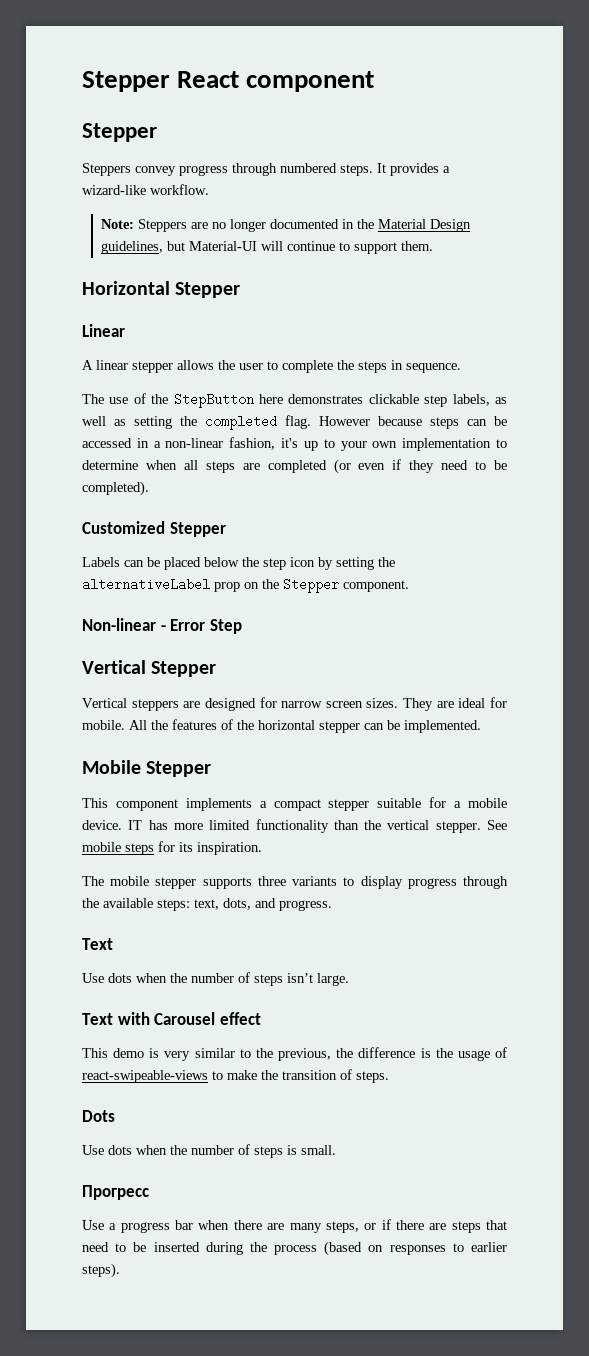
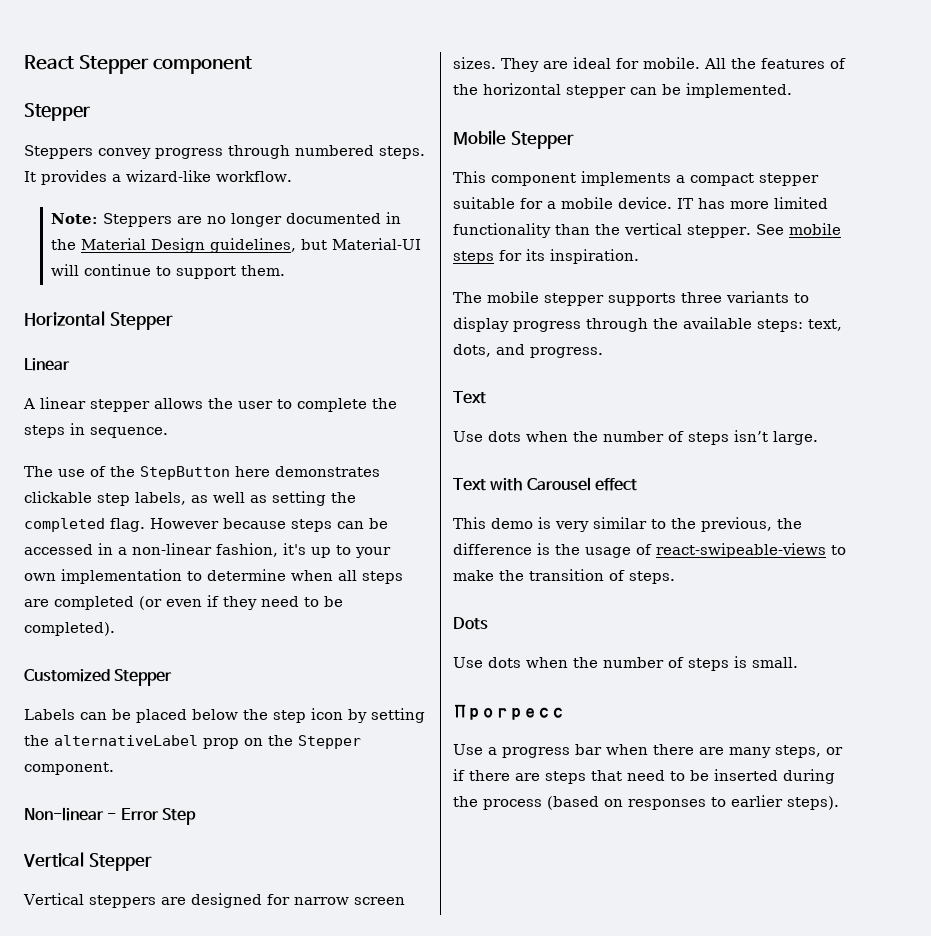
- Stepper React component
+ React Stepper component

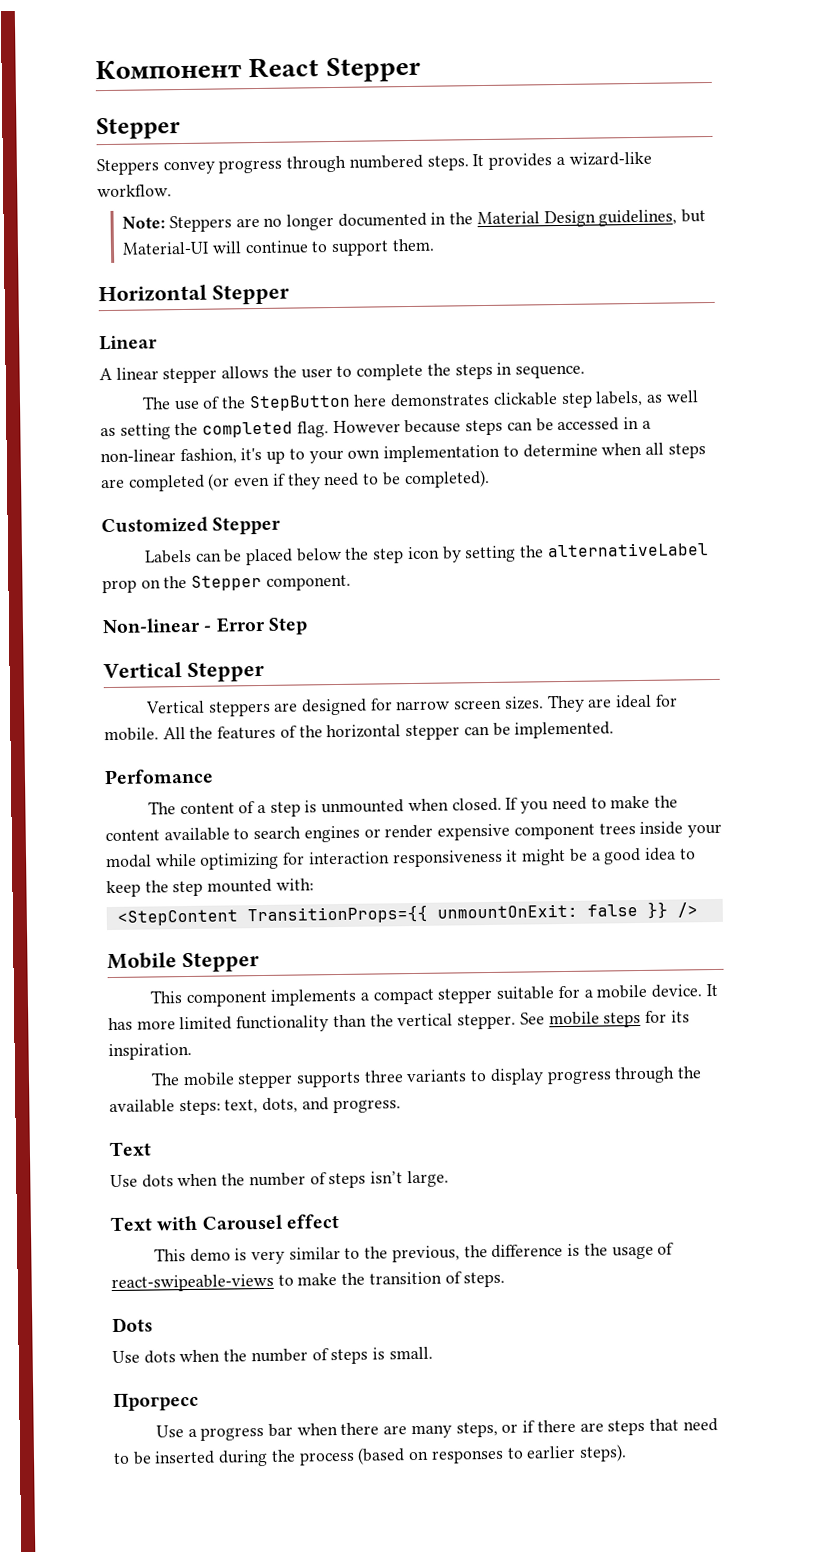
- React Stepper component
+ Компонент React Stepper
+ Perfomance
+ The content of a step is unmounted when closed. If you need to make the content available to search engines or render expensive component trees inside your modal while optimizing for interaction responsiveness it might be a good idea to keep the step mounted with:
+ <StepContent TransitionProps={{ unmountOnExit: false }} />
- IT has more limited functionality than the vertical stepper.
+ It has more limited functionality than the vertical stepper.

